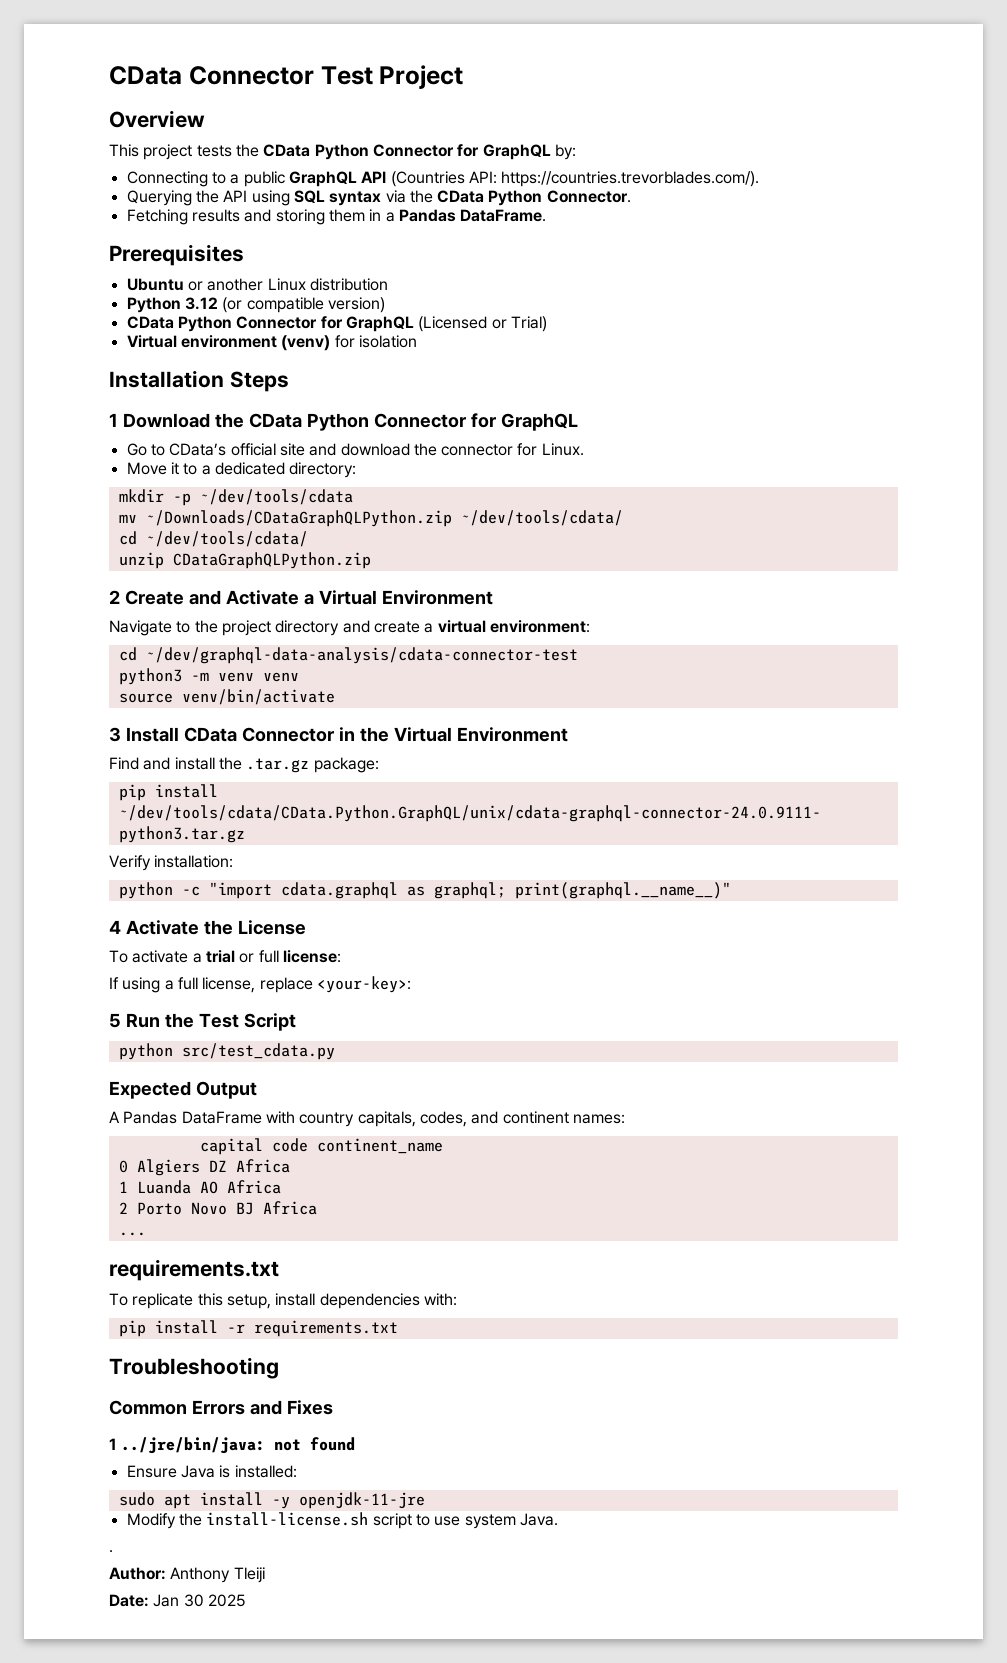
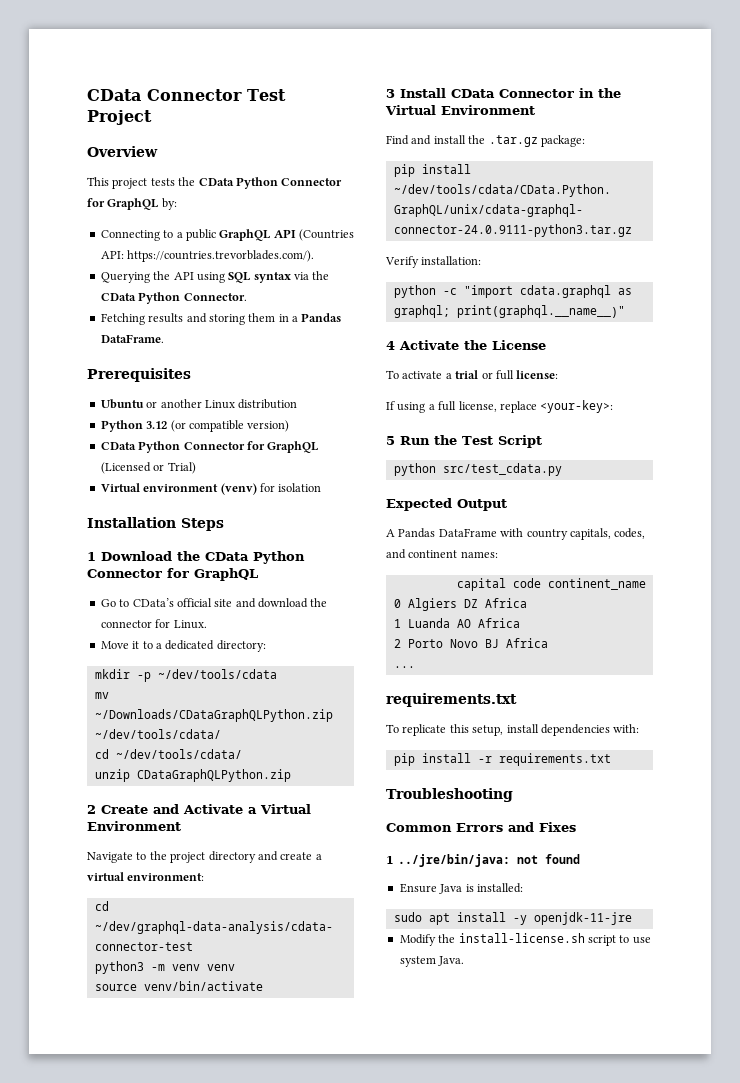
- .
- Author: Anthony Tleiji
- Date: Jan 30 2025

